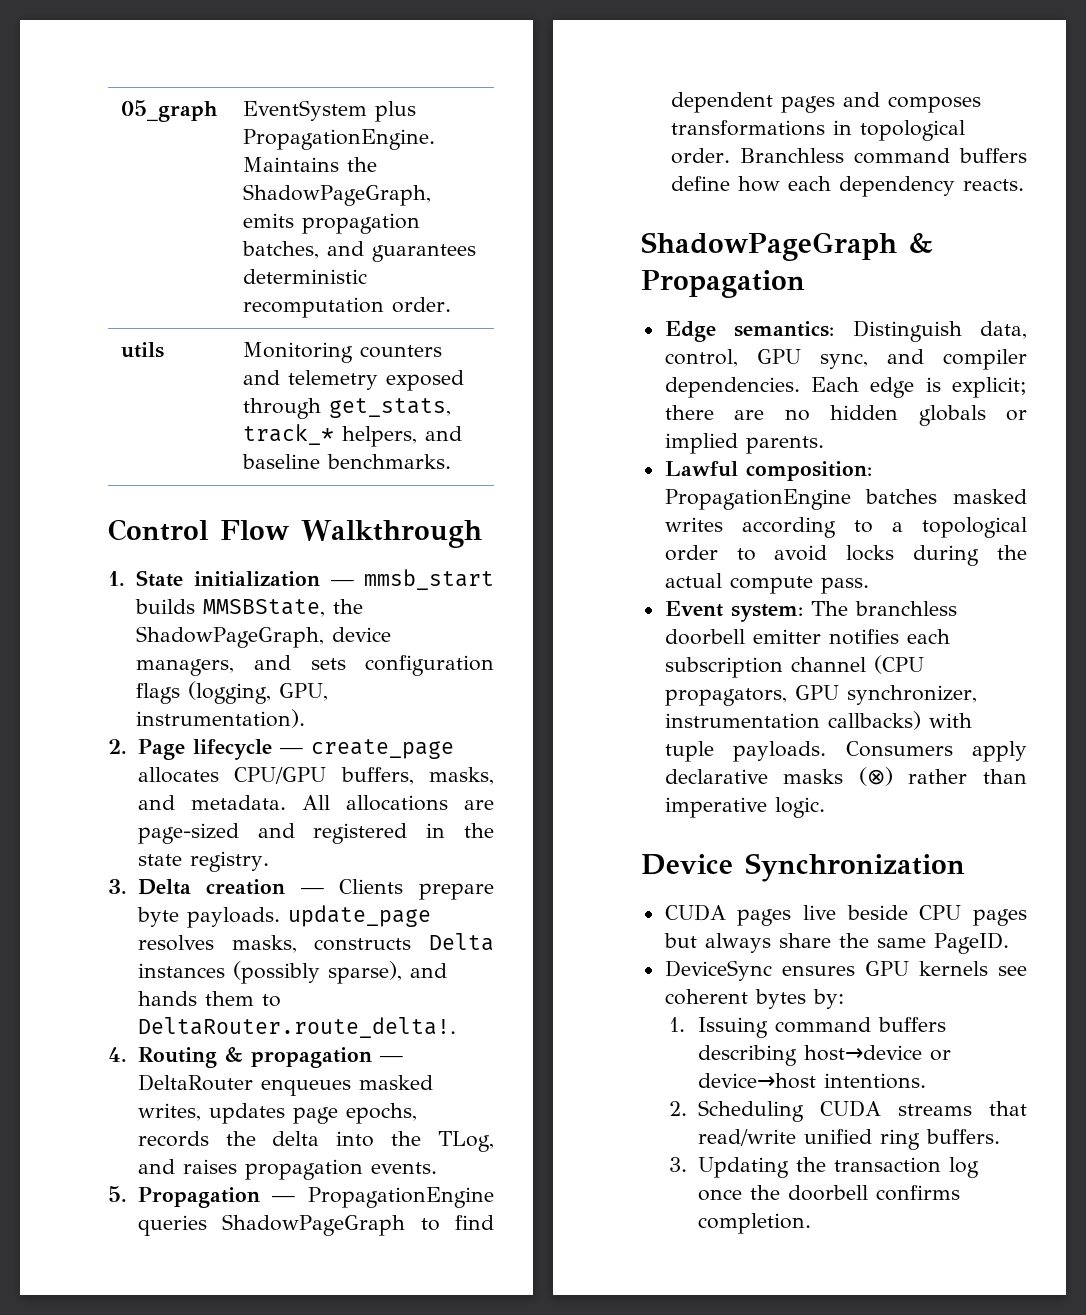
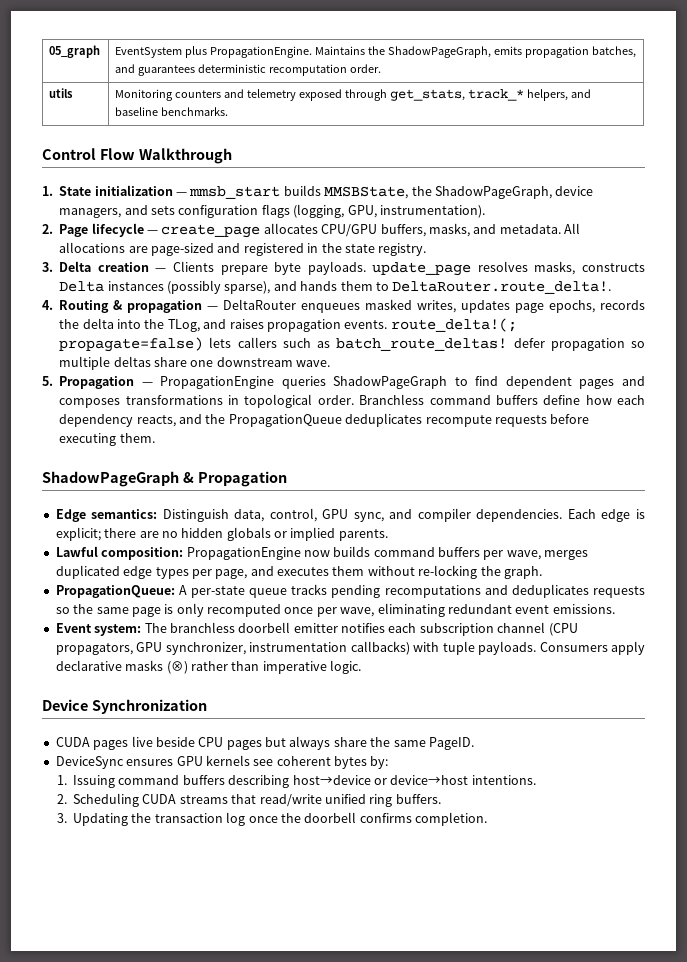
- 4. Routing & propagation — DeltaRouter enqueues masked writes, updates page epochs, records the delta into the TLog, and raises propagation events.
+ 4. Routing & propagation — DeltaRouter enqueues masked writes, updates page epochs, records the delta into the TLog, and raises propagation events. route_delta!(; propagate=false) lets callers such as batch_route_deltas! defer propagation so multiple deltas share one downstream wave.
- Branchless command buffers define how each dependency reacts.
+ Branchless command buffers define how each dependency reacts, and the PropagationQueue deduplicates recompute requests before executing them.
- Lawful composition: PropagationEngine batches masked writes according to a topological order to avoid locks during the actual compute pass.
+ Lawful composition: PropagationEngine now builds command buffers per wave, merges duplicated edge types per page, and executes them without re-locking the graph.
+ PropagationQueue: A per-state queue tracks pending recomputations and deduplicates requests so the same page is only recomputed once per wave, eliminating redundant event emissions.

